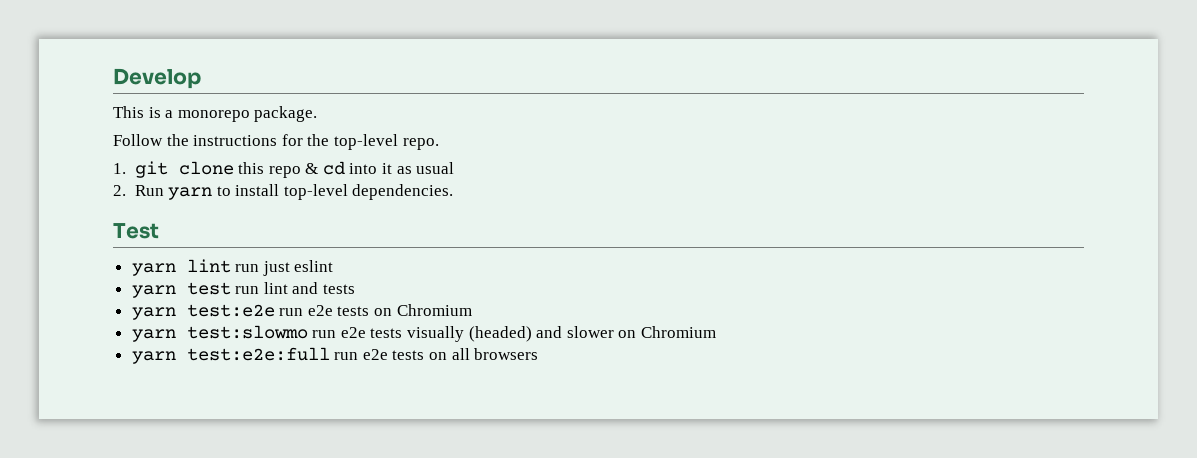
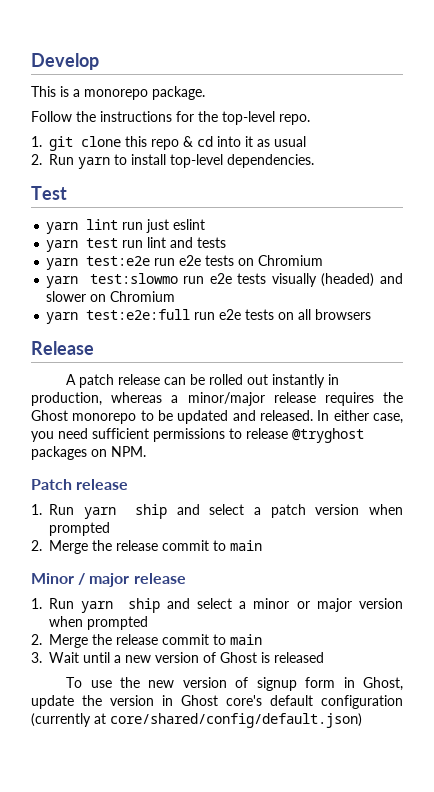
+ Release
+ A patch release can be rolled out instantly in production, whereas a minor/major release requires the Ghost monorepo to be updated and released. In either case, you need sufficient permissions to release @tryghost packages on NPM.
+ Patch release
+ 1. Run yarn ship and select a patch version when prompted
+ 2. Merge the release commit to main
+ Minor / major release
+ 1. Run yarn ship and select a minor or major version when prompted
+ 2. Merge the release commit to main
+ 3. Wait until a new version of Ghost is released
+ To use the new version of signup form in Ghost, update the version in Ghost core's default configuration (currently at core/shared/config/default.json)

